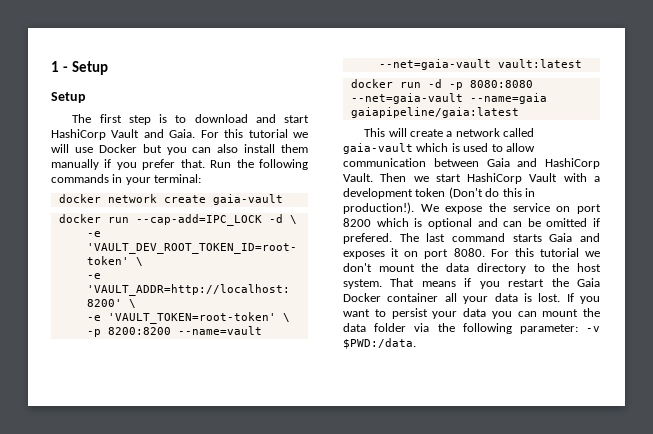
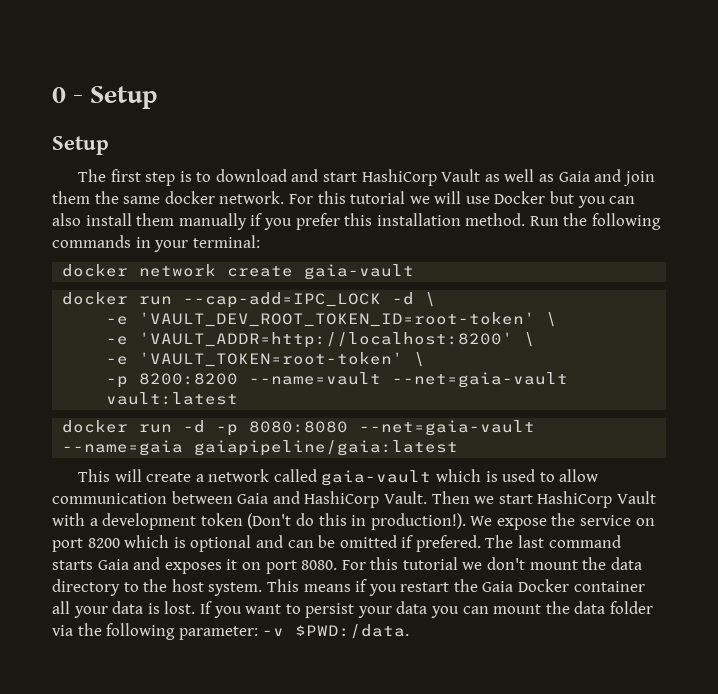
- 1 - Setup
+ 0 - Setup
- The first step is to download and start HashiCorp Vault and Gaia.
+ The first step is to download and start HashiCorp Vault as well as Gaia and join them the same docker network.
- For this tutorial we will use Docker but you can also install them manually if you prefer that.
+ For this tutorial we will use Docker but you can also install them manually if you prefer this installation method.
- That means if you restart the Gaia Docker container all your data is lost.
+ This means if you restart the Gaia Docker container all your data is lost.

